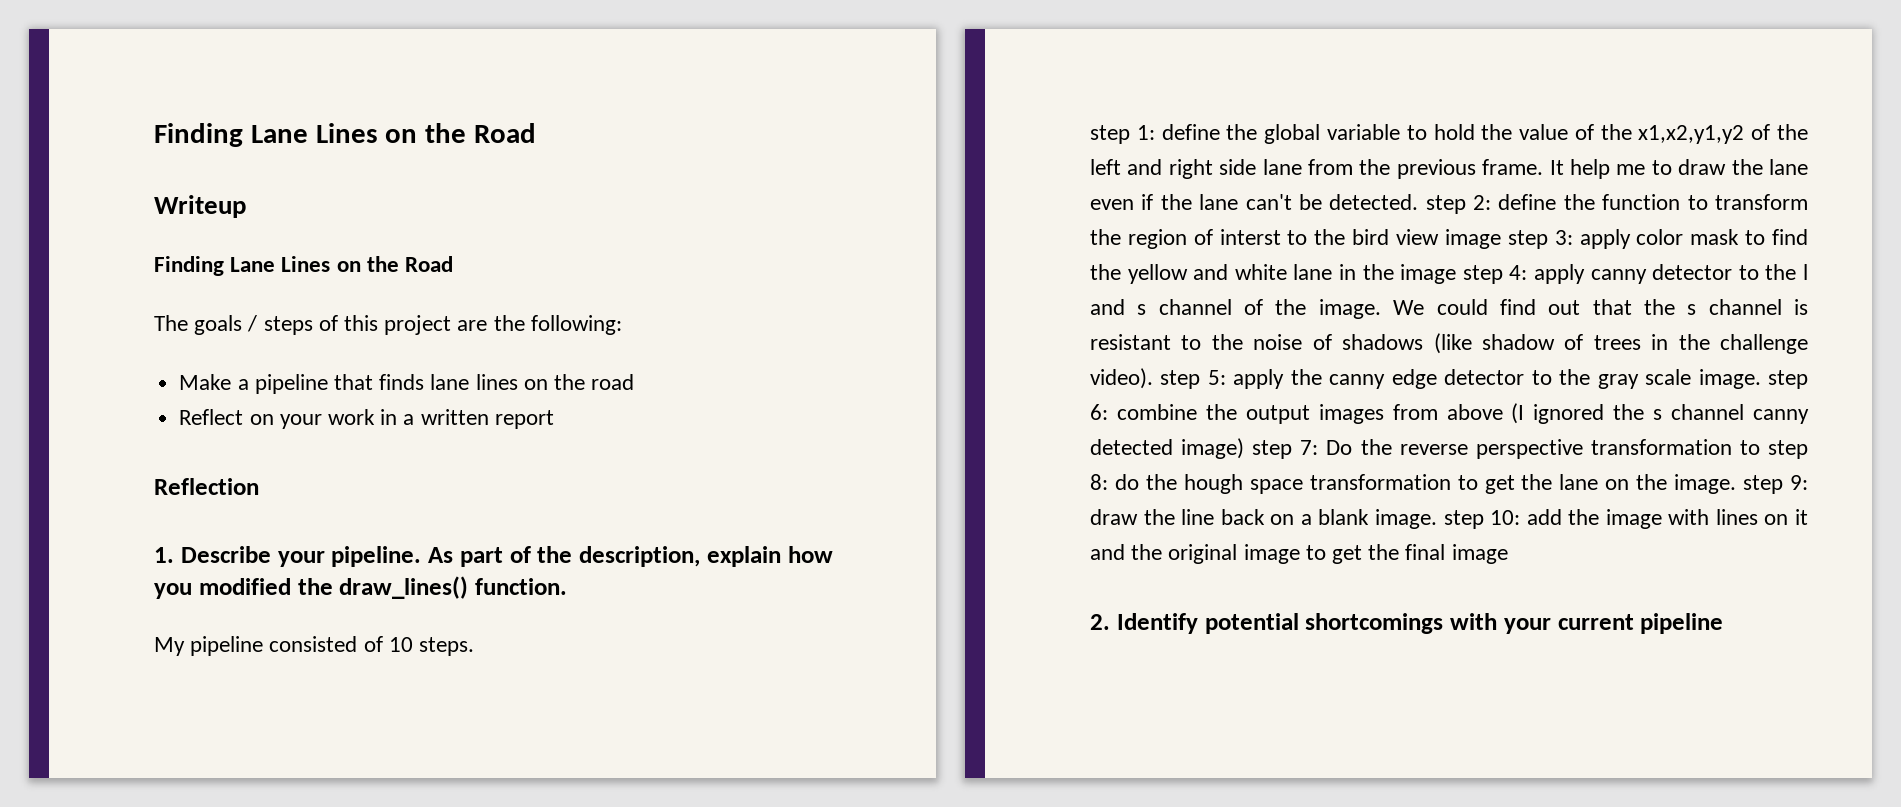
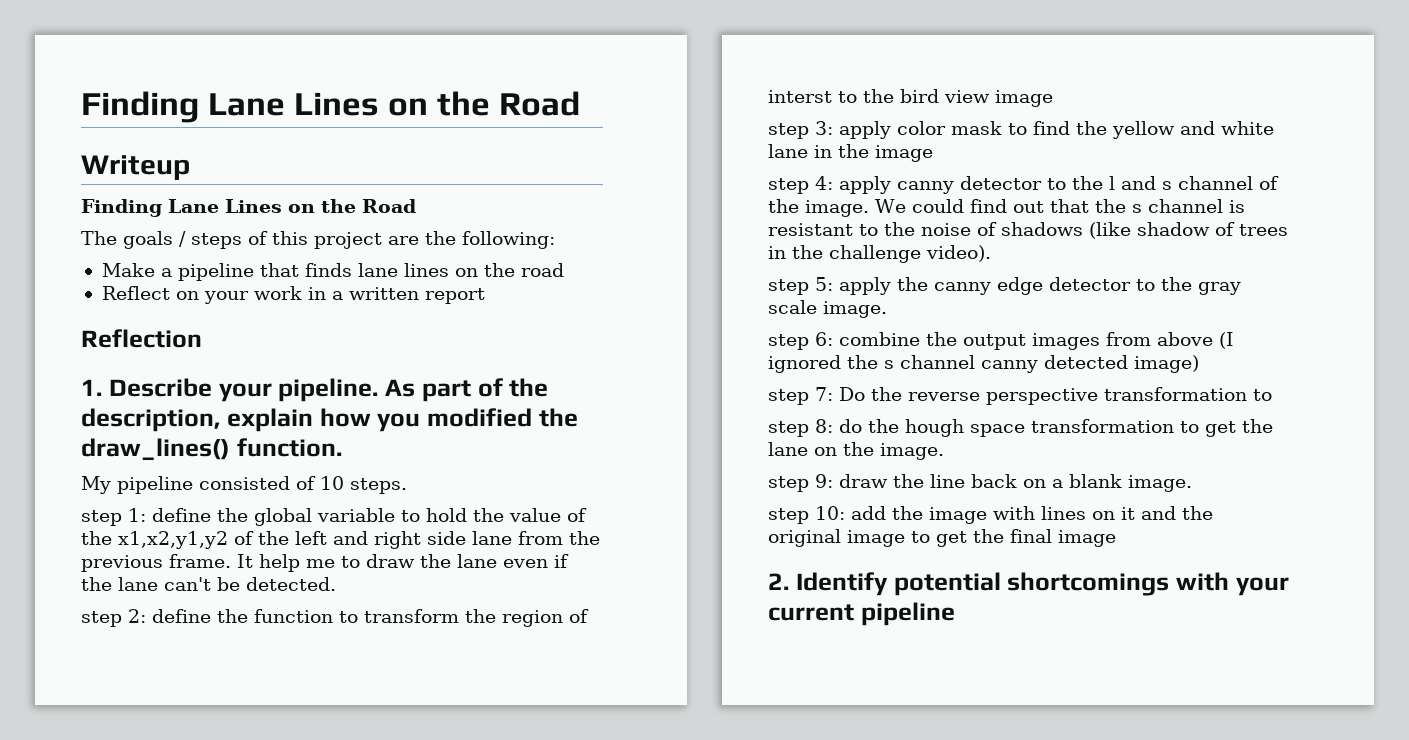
- It help me to draw the lane even if the lane can't be detected. step 2: define the function to transform the region of interst to the bird view image step 3: apply color mask to find the yellow and white lane in the image step 4: apply canny detector to the l and s channel of the image.
+ It help me to draw the lane even if the lane can't be detected.
+ step 2: define the function to transform the region of interst to the bird view image
+ step 3: apply color mask to find the yellow and white lane in the image
+ step 4: apply canny detector to the l and s channel of the image.
- We could find out that the s channel is resistant to the noise of shadows (like shadow of trees in the challenge video). step 5:
+ We could find out that the s channel is resistant to the noise of shadows (like shadow of trees in the challenge video).
+ step 5:
- apply the canny edge detector to the gray scale image. step 6:
+ apply the canny edge detector to the gray scale image.
+ step 6:
- combine the output images from above (I ignored the s channel canny detected image) step 7:
+ combine the output images from above (I ignored the s channel canny detected image)
+ step 7:
- Do the reverse perspective transformation to step 8:
+ Do the reverse perspective transformation to
+ step 8:
- do the hough space transformation to get the lane on the image. step 9:
+ do the hough space transformation to get the lane on the image.
+ step 9:
- draw the line back on a blank image. step 10:
+ draw the line back on a blank image.
+ step 10:

